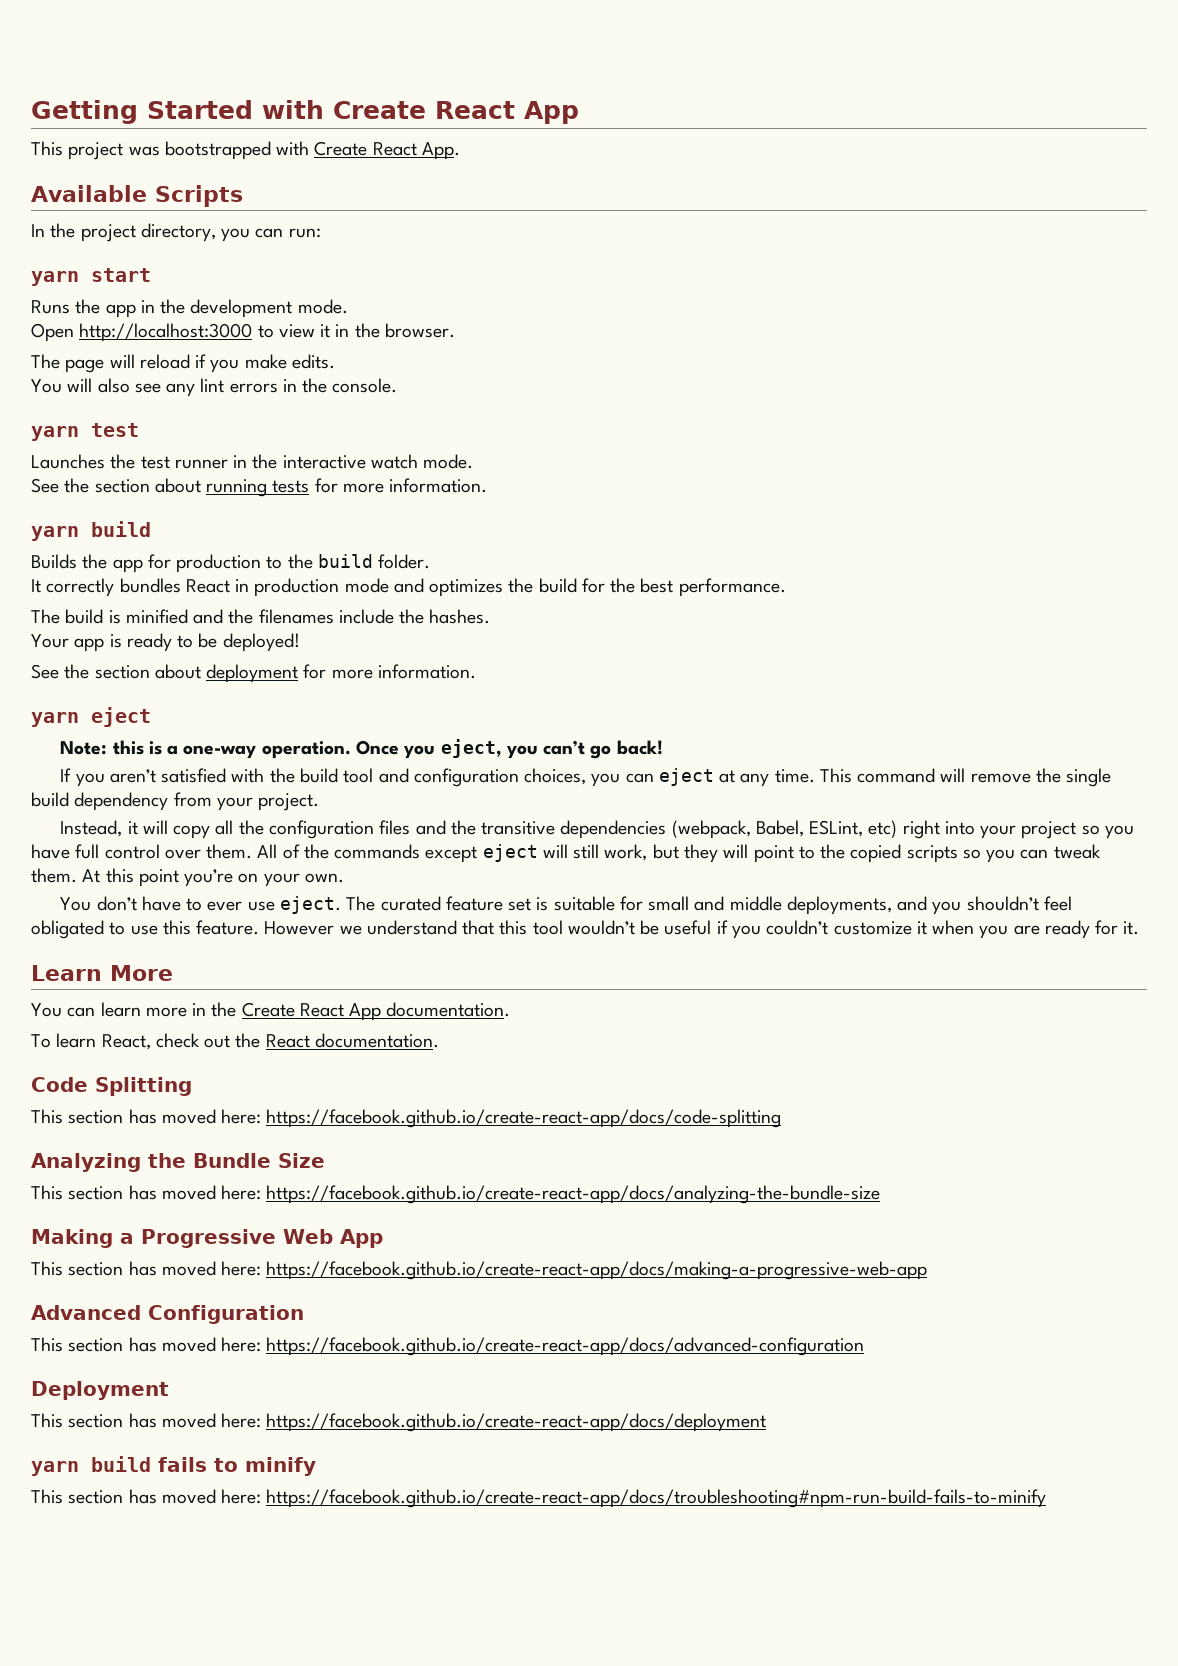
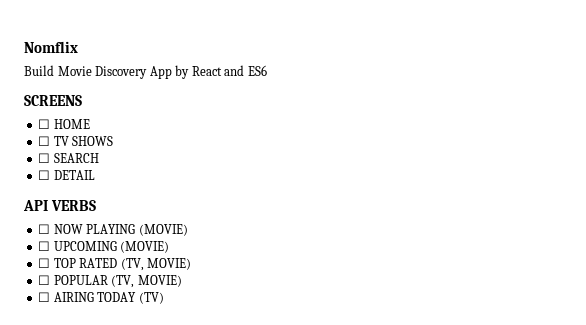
- Getting Started with Create React App
- This project was bootstrapped with Create React App.
- Available Scripts
- In the project directory, you can run:
- yarn start
- Runs the app in the development mode.
- Open http://localhost:3000 to view it in the browser.
- The page will reload if you make edits.
- You will also see any lint errors in the console.
- yarn test
- Launches the test runner in the interactive watch mode.
- See the section about running tests for more information.
- yarn build
- Builds the app for production to the build folder.
- It correctly bundles React in production mode and optimizes the build for the best performance.
- The build is minified and the filenames include the hashes.
- Your app is ready to be deployed!
- See the section about deployment for more information.
- yarn eject
- Note: this is a one-way operation. Once you eject, you can’t go back!
- If you aren’t satisfied with the build tool and configuration choices, you can eject at any time. This command will remove the single build dependency from your project.
- Instead, it will copy all the configuration files and the transitive dependencies (webpack, Babel, ESLint, etc) right into your project so you have full control over them. All of the commands except eject will still work, but they will point to the copied scripts so you can tweak them. At this point you’re on your own.
- You don’t have to ever use eject. The curated feature set is suitable for small and middle deployments, and you shouldn’t feel obligated to use this feature. However we understand that this tool wouldn’t be useful if you couldn’t customize it when you are ready for it.
- Learn More
- You can learn more in the Create React App documentation.
- To learn React, check out the React documentation.
- Code Splitting
- This section has moved here: https://facebook.github.io/create-react-app/docs/code-splitting
- Analyzing the Bundle Size
- This section has moved here: https://facebook.github.io/create-react-app/docs/analyzing-the-bundle-size
- Making a Progressive Web App
- This section has moved here: https://facebook.github.io/create-react-app/docs/making-a-progressive-web-app
- Advanced Configuration
- This section has moved here: https://facebook.github.io/create-react-app/docs/advanced-configuration
- Deployment
- This section has moved here: https://facebook.github.io/create-react-app/docs/deployment
- yarn build fails to minify
- This section has moved here: https://facebook.github.io/create-react-app/docs/troubleshooting#npm-run-build-fails-to-minify
+ Nomflix
+ Build Movie Discovery App by React and ES6
+ SCREENS
+ ☐ HOME
+ ☐ TV SHOWS
+ ☐ SEARCH
+ ☐ DETAIL
+ API VERBS
+ ☐ NOW PLAYING (MOVIE)
+ ☐ UPCOMING (MOVIE)
+ ☐ TOP RATED (TV, MOVIE)
+ ☐ POPULAR (TV, MOVIE)
+ ☐ AIRING TODAY (TV)

